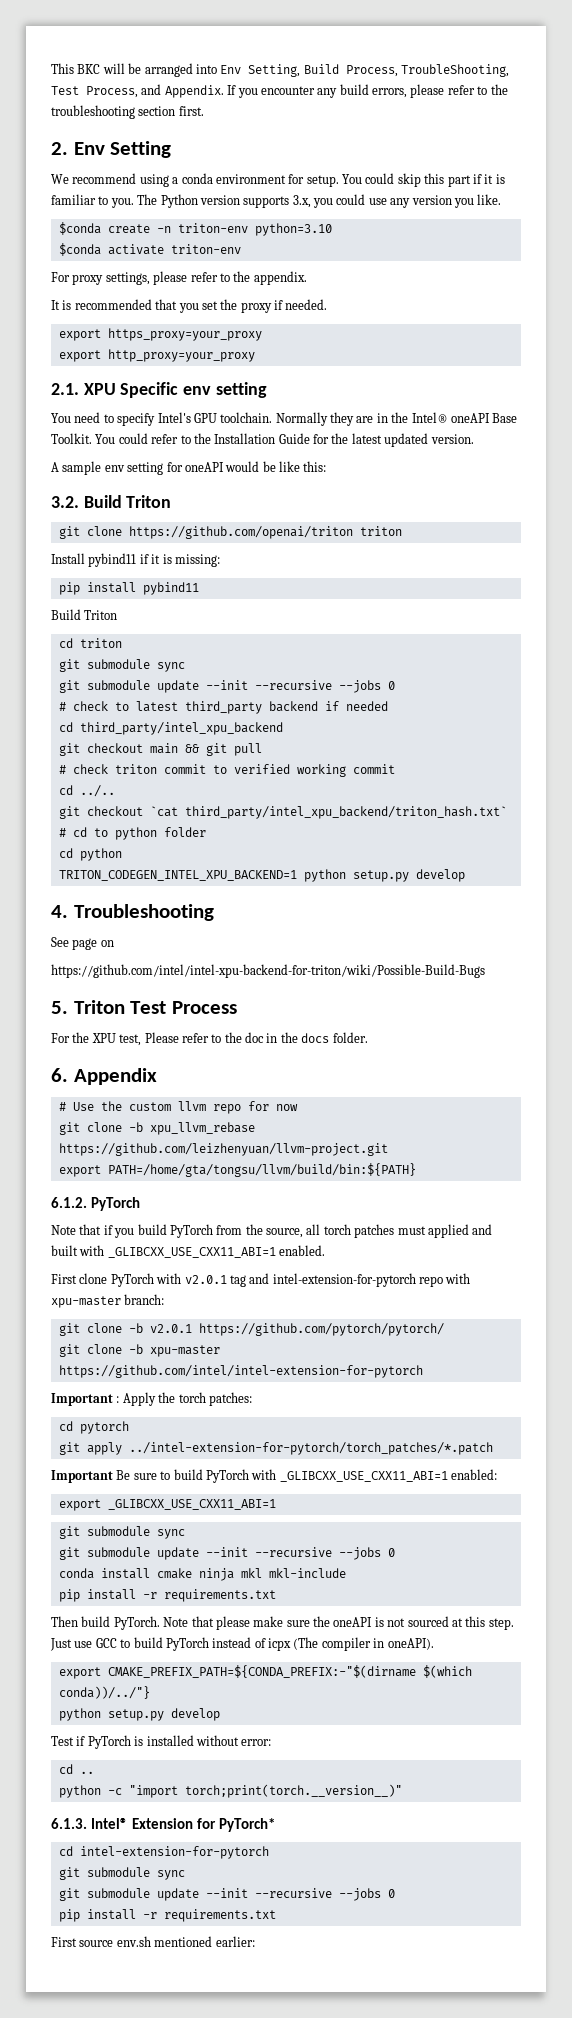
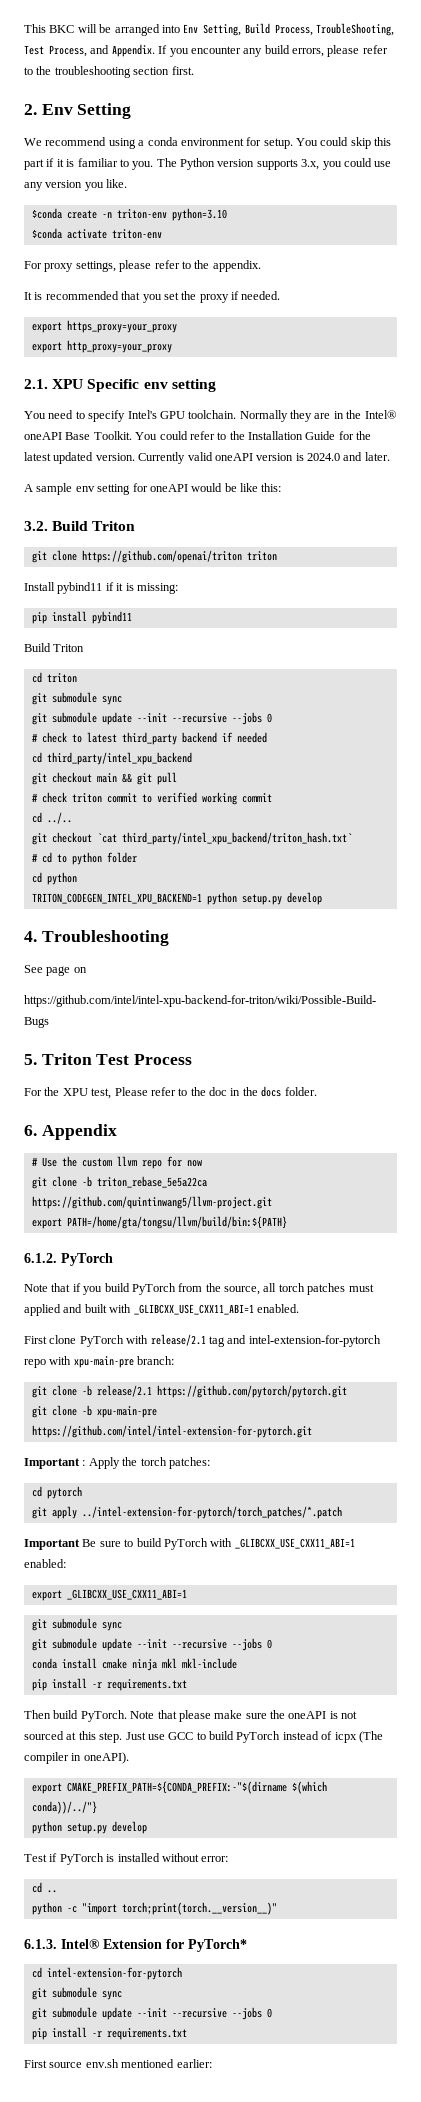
+ Currently valid oneAPI version is 2024.0 and later.
- git clone -b xpu_llvm_rebase https://github.com/leizhenyuan/llvm-project.git
+ git clone -b triton_rebase_5e5a22ca https://github.com/quintinwang5/llvm-project.git
- First clone PyTorch with v2.0.1 tag and intel-extension-for-pytorch repo with xpu-master branch:
+ First clone PyTorch with release/2.1 tag and intel-extension-for-pytorch repo with xpu-main-pre branch:
- git clone -b v2.0.1 https://github.com/pytorch/pytorch/
- git clone -b xpu-master https://github.com/intel/intel-extension-for-pytorch
+ git clone -b release/2.1 https://github.com/pytorch/pytorch.git
+ git clone -b xpu-main-pre https://github.com/intel/intel-extension-for-pytorch.git

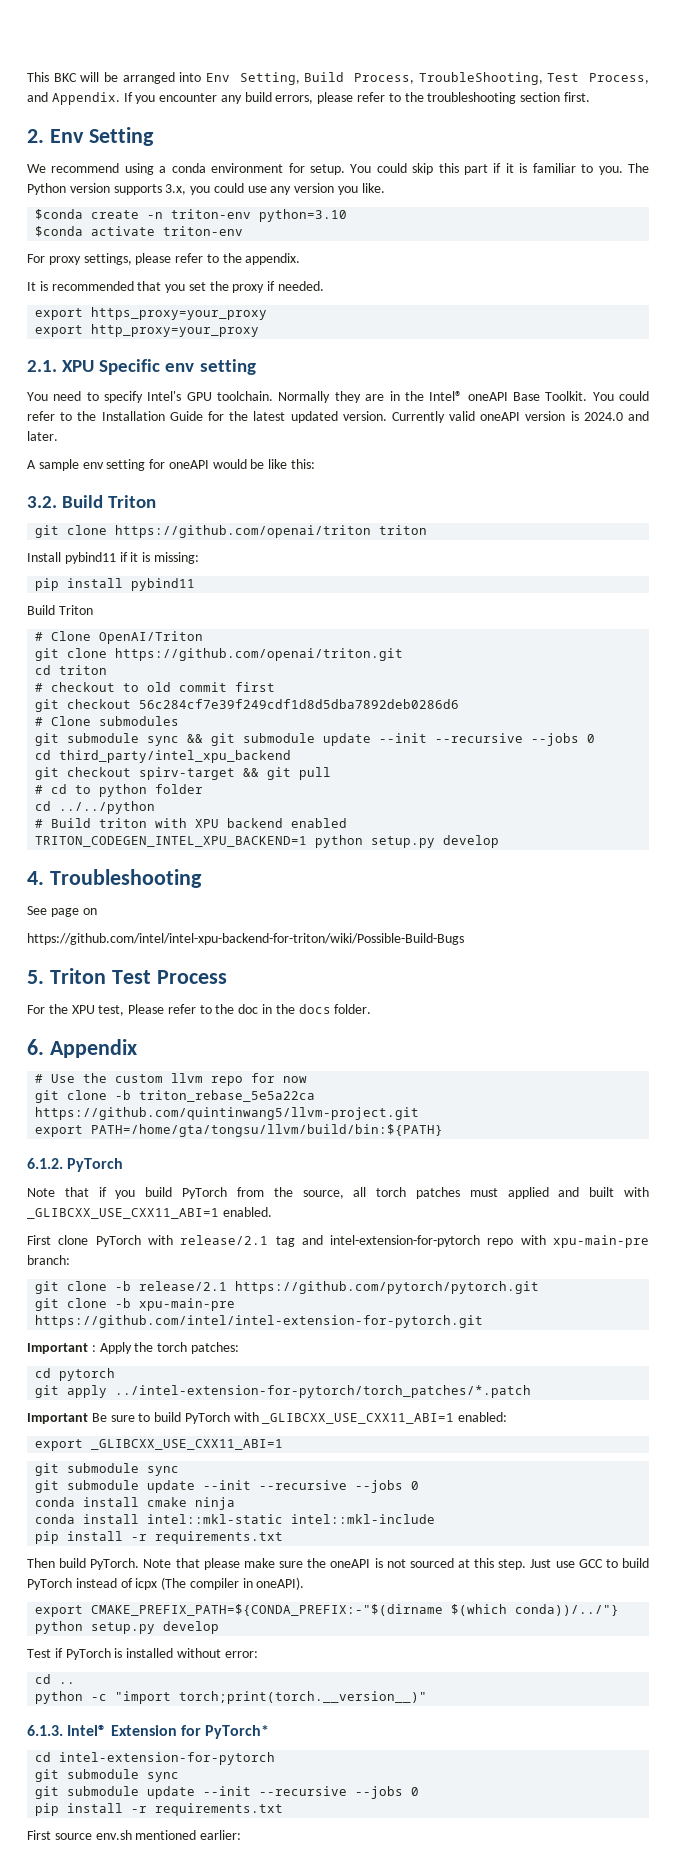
+ # Clone OpenAI/Triton
+ git clone https://github.com/openai/triton.git
  cd triton
- git submodule sync
- git submodule update --init --recursive --jobs 0
- # check to latest third_party backend if needed
+ # checkout to old commit first
+ git checkout 56c284cf7e39f249cdf1d8d5dba7892deb0286d6
+ # Clone submodules
+ git submodule sync && git submodule update --init --recursive --jobs 0
- git checkout main && git pull
+ git checkout spirv-target && git pull
- # check triton commit to verified working commit
- cd ../..
- git checkout `cat third_party/intel_xpu_backend/triton_hash.txt`
- cd python
+ cd ../../python
+ # Build triton with XPU backend enabled
- conda install cmake ninja mkl mkl-include
+ conda install cmake ninja
+ conda install intel::mkl-static intel::mkl-include

